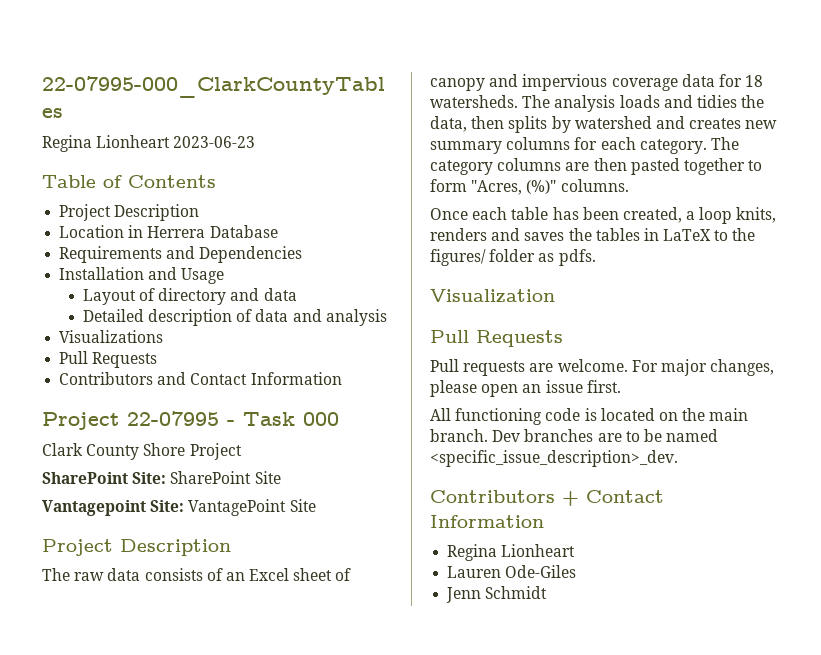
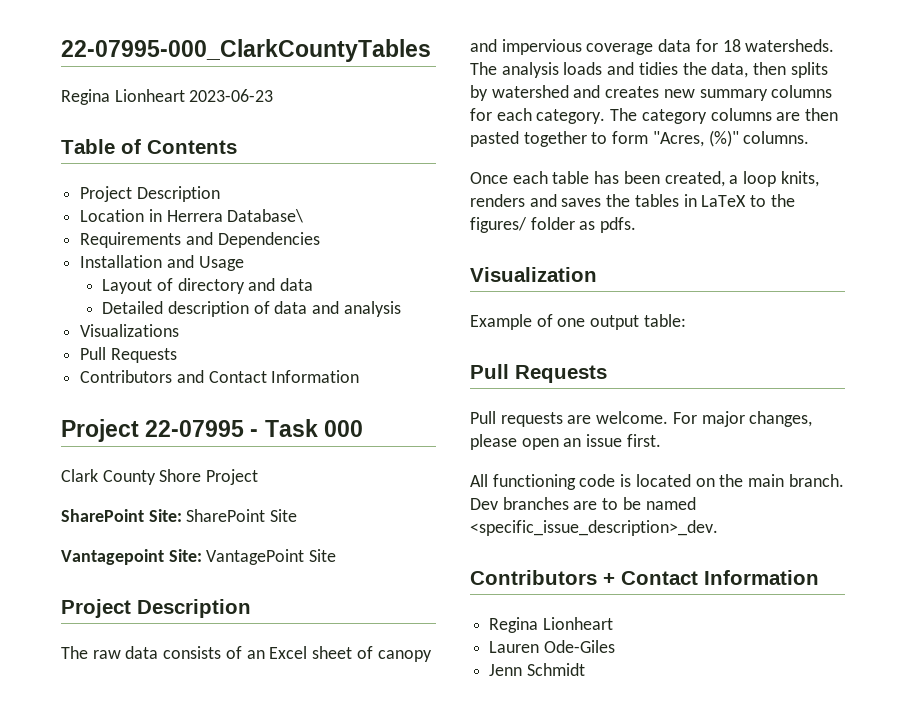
- Location in Herrera Database
+ Location in Herrera Database\
+ Example of one output table:

